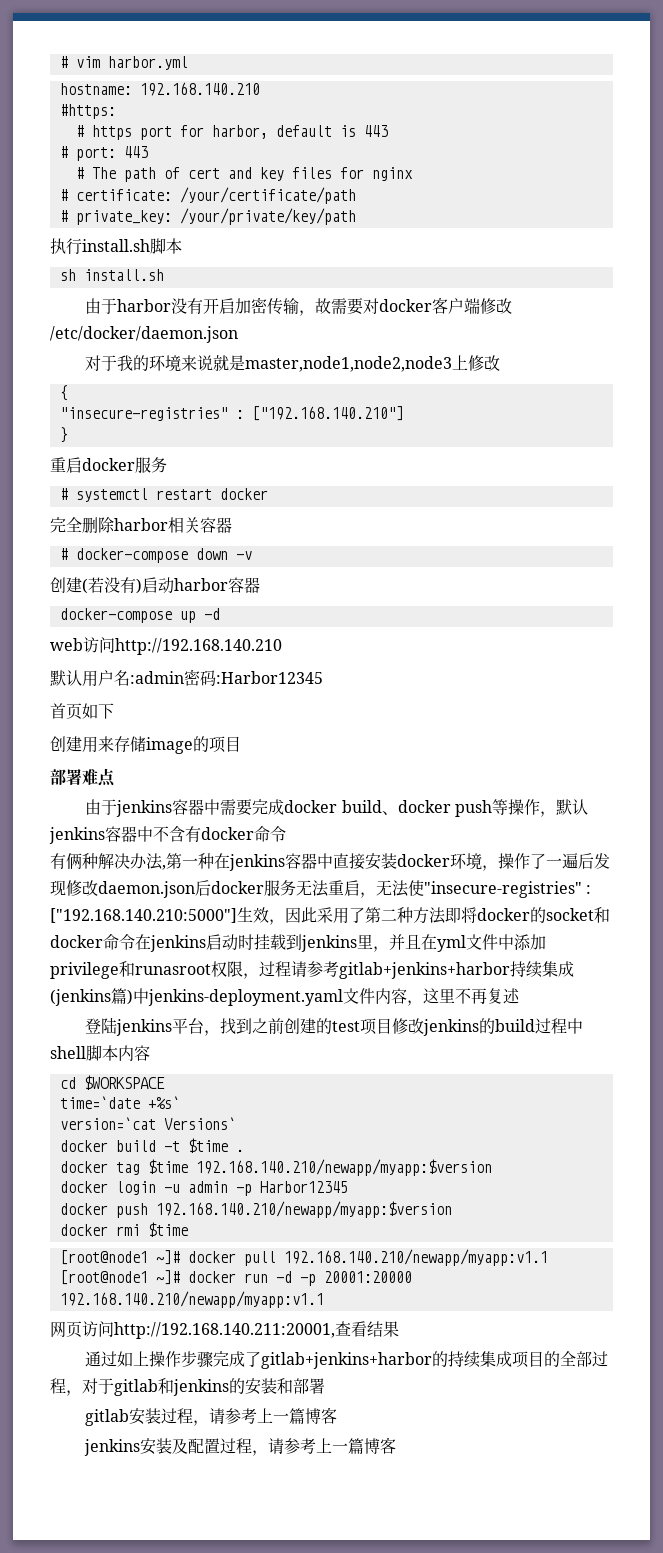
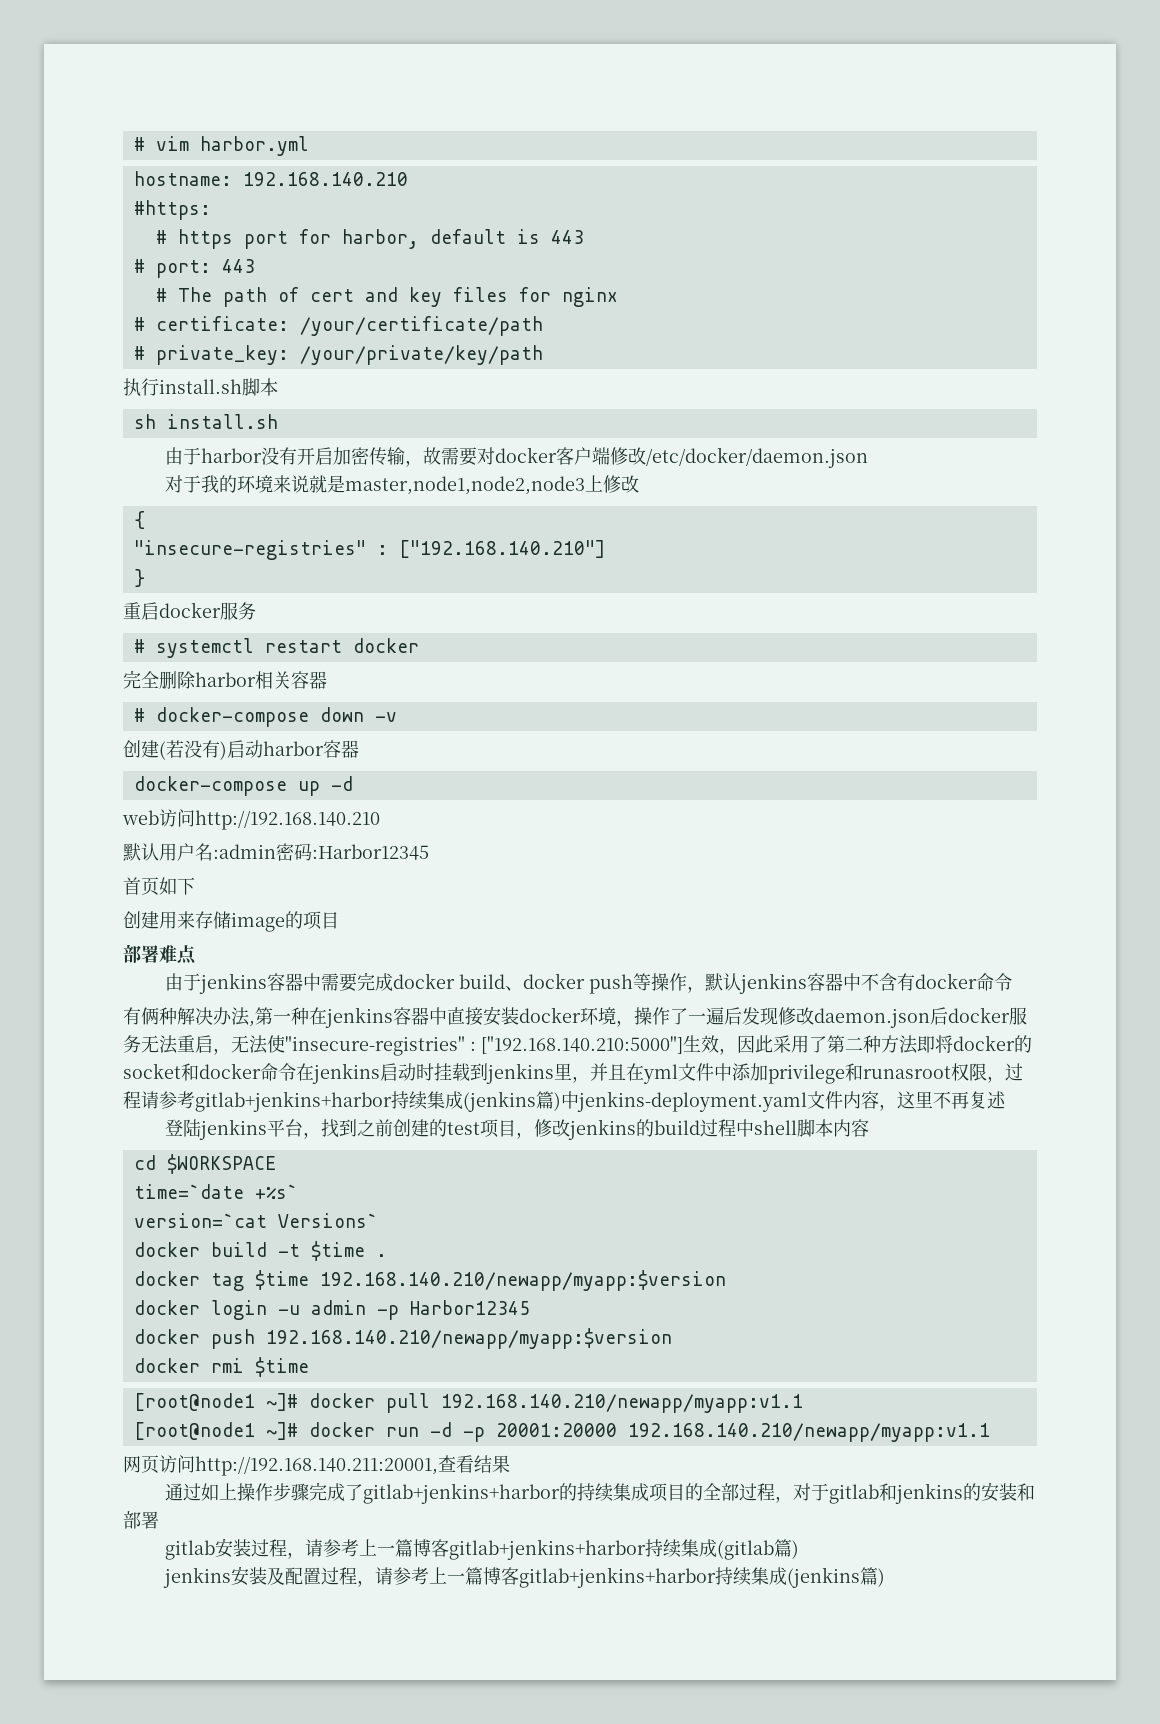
- 登陆jenkins平台，找到之前创建的test项目修改jenkins的build过程中shell脚本内容
+ 登陆jenkins平台，找到之前创建的test项目，修改jenkins的build过程中shell脚本内容
- gitlab安装过程，请参考上一篇博客
+ gitlab安装过程，请参考上一篇博客gitlab+jenkins+harbor持续集成(gitlab篇)
- jenkins安装及配置过程，请参考上一篇博客
+ jenkins安装及配置过程，请参考上一篇博客gitlab+jenkins+harbor持续集成(jenkins篇)

